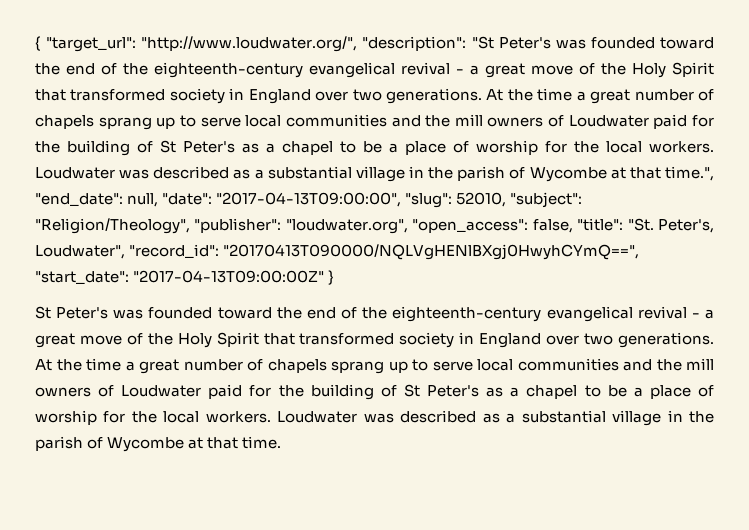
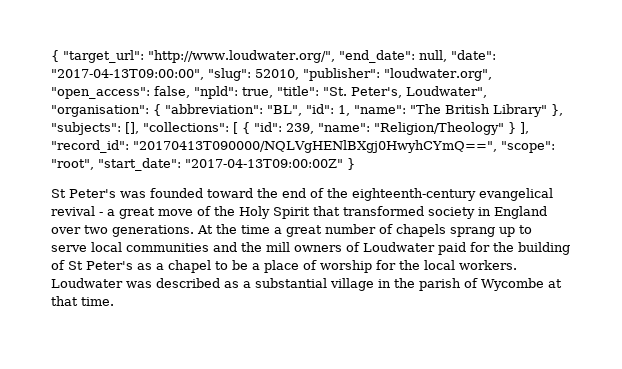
- { "target_url": "http://www.loudwater.org/", "description": "St Peter's was founded toward the end of the eighteenth-century evangelical revival - a great move of the Holy Spirit that transformed society in England over two generations. At the time a great number of chapels sprang up to serve local communities and the mill owners of Loudwater paid for the building of St Peter's as a chapel to be a place of worship for the local workers. Loudwater was described as a substantial village in the parish of Wycombe at that time.", "end_date": null, "date": "2017-04-13T09:00:00", "slug": 52010, "subject": "Religion/Theology", "publisher": "loudwater.org", "open_access": false, "title": "St. Peter's, Loudwater", "record_id": "20170413T090000/NQLVgHENlBXgj0HwyhCYmQ==", "start_date": "2017-04-13T09:00:00Z" }
+ { "target_url": "http://www.loudwater.org/", "end_date": null, "date": "2017-04-13T09:00:00", "slug": 52010, "publisher": "loudwater.org", "open_access": false, "npld": true, "title": "St. Peter's, Loudwater", "organisation": { "abbreviation": "BL", "id": 1, "name": "The British Library" }, "subjects": [], "collections": [ { "id": 239, "name": "Religion/Theology" } ], "record_id": "20170413T090000/NQLVgHENlBXgj0HwyhCYmQ==", "scope": "root", "start_date": "2017-04-13T09:00:00Z" }

